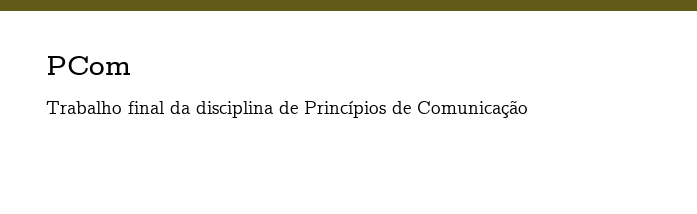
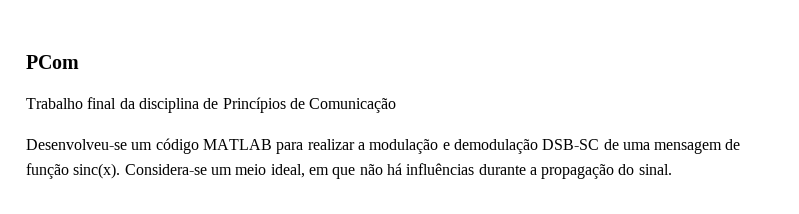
+ Desenvolveu-se um código MATLAB para realizar a modulação e demodulação DSB-SC de uma mensagem de função sinc(x). Considera-se um meio ideal, em que não há influências durante a propagação do sinal.

